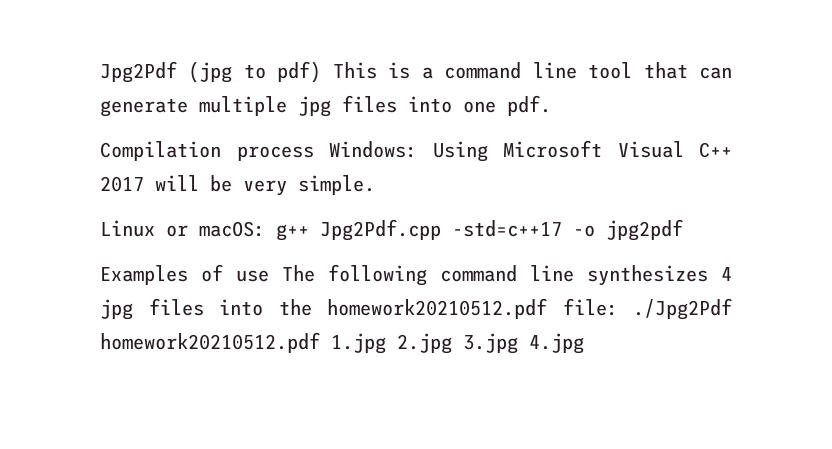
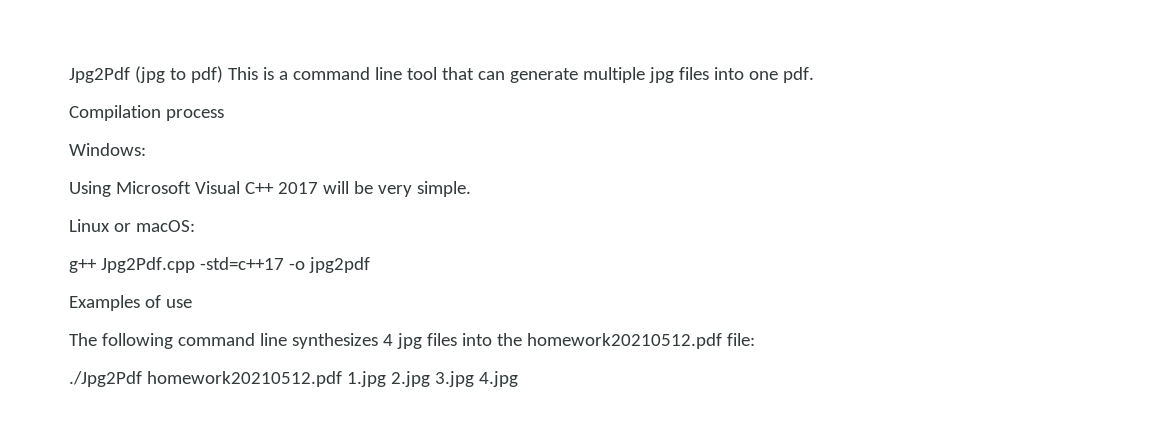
- Compilation process Windows: Using Microsoft Visual C++ 2017 will be very simple.
+ Compilation process
+ Windows:
+ Using Microsoft Visual C++ 2017 will be very simple.
- Linux or macOS: g++ Jpg2Pdf.cpp -std=c++17 -o jpg2pdf
+ Linux or macOS:
+ g++ Jpg2Pdf.cpp -std=c++17 -o jpg2pdf
- Examples of use The following command line synthesizes 4 jpg files into the homework20210512.pdf file: ./Jpg2Pdf homework20210512.pdf 1.jpg 2.jpg 3.jpg 4.jpg
+ Examples of use
+ The following command line synthesizes 4 jpg files into the homework20210512.pdf file:
+ ./Jpg2Pdf homework20210512.pdf 1.jpg 2.jpg 3.jpg 4.jpg

